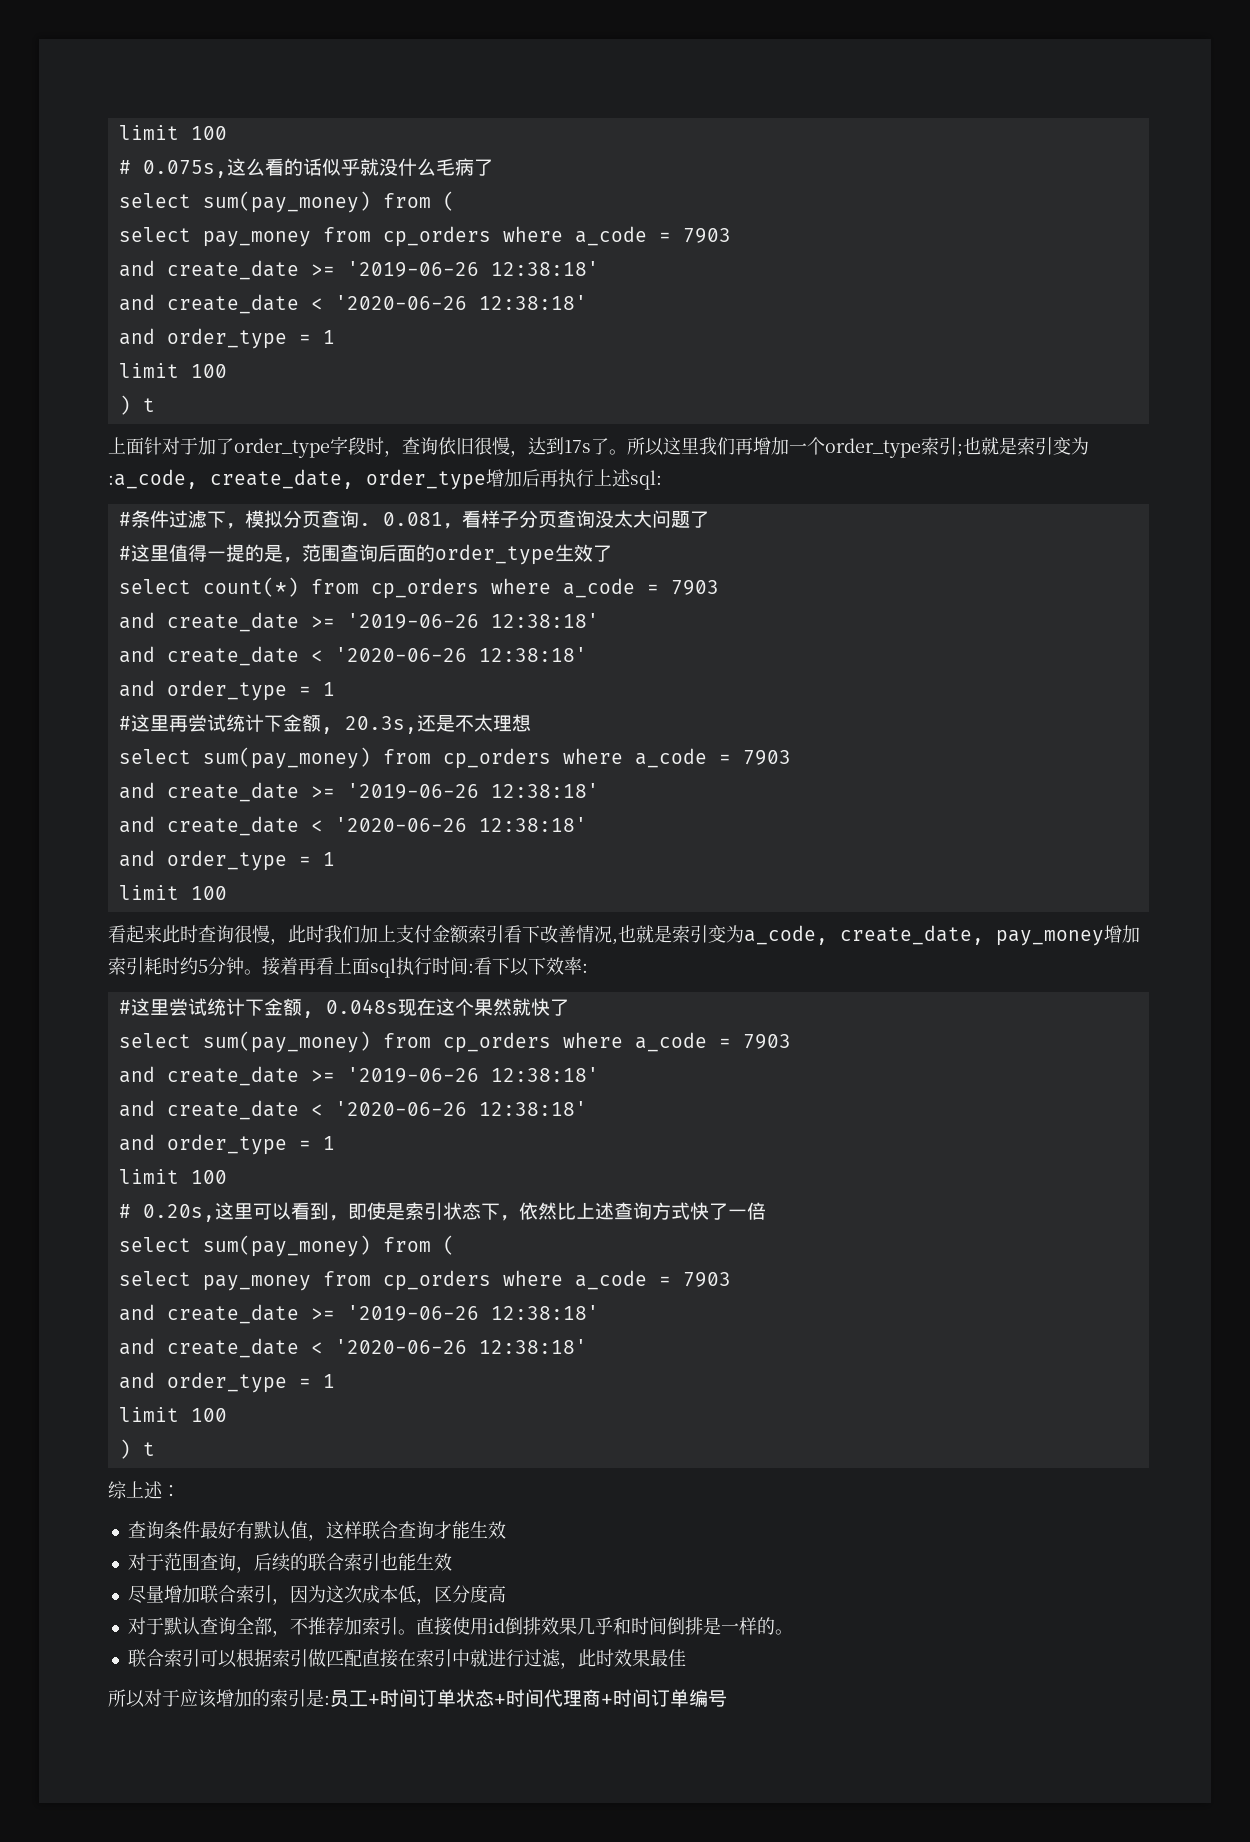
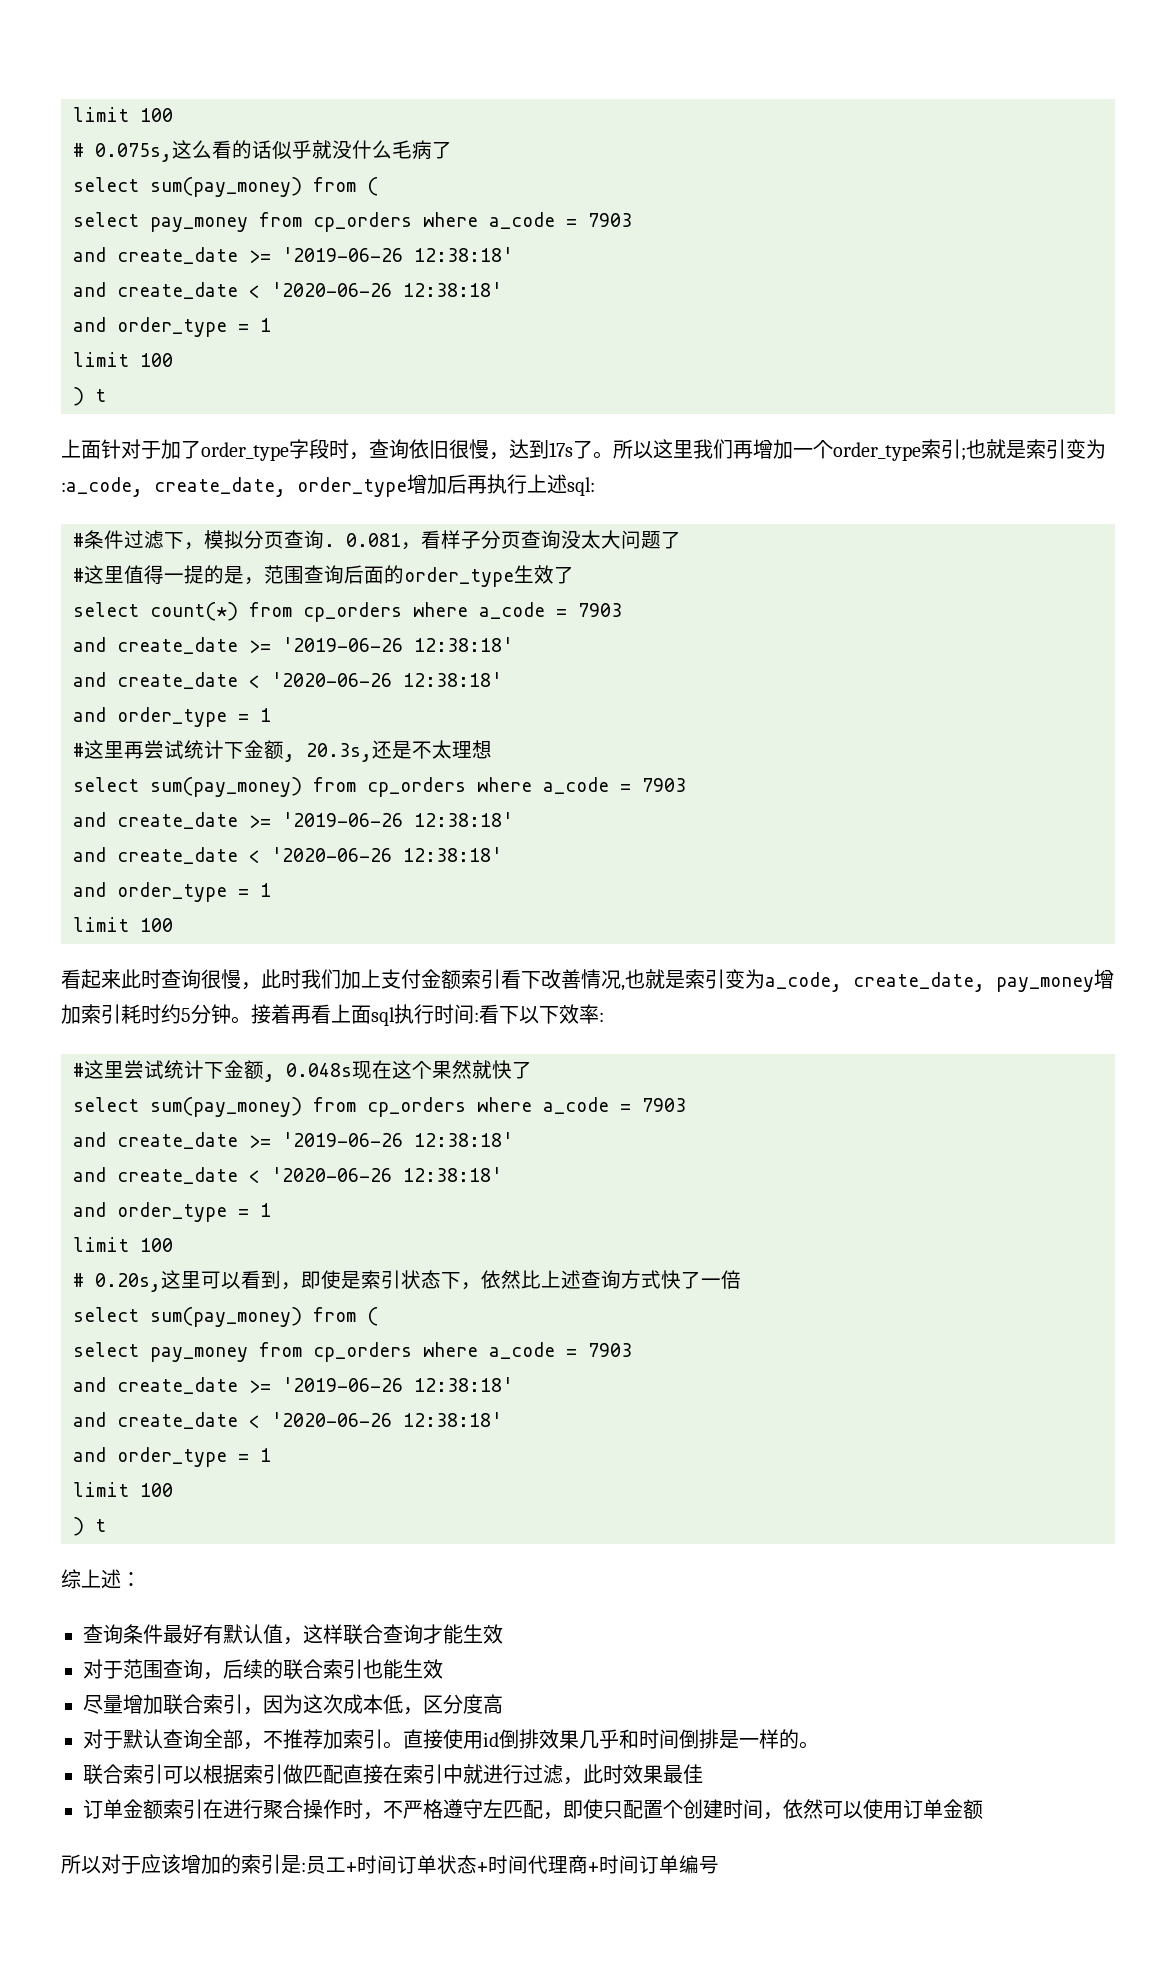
+ 订单金额索引在进行聚合操作时，不严格遵守左匹配，即使只配置个创建时间，依然可以使用订单金额

